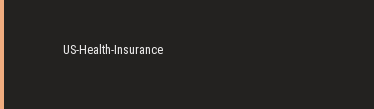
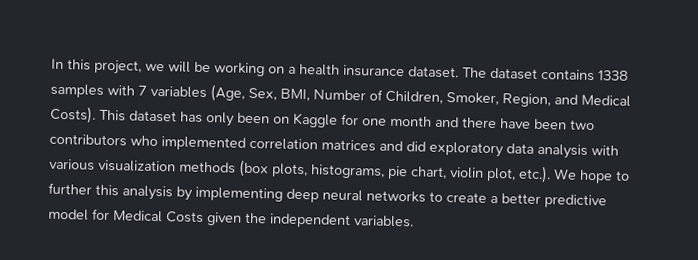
- US-Health-Insurance
+ In this project, we will be working on a health insurance dataset. The dataset contains 1338 samples with 7 variables (Age, Sex, BMI, Number of Children, Smoker, Region, and Medical Costs). This dataset has only been on Kaggle for one month and there have been two contributors who implemented correlation matrices and did exploratory data analysis with various visualization methods (box plots, histograms, pie chart, violin plot, etc.). We hope to further this analysis by implementing deep neural networks to create a better predictive model for Medical Costs given the independent variables.

